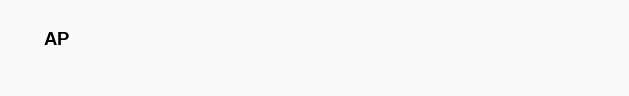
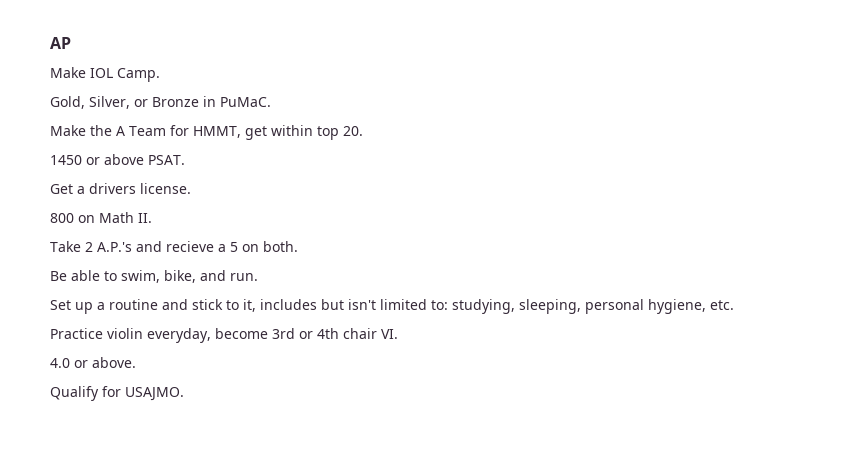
+ Make IOL Camp.
+ Gold, Silver, or Bronze in PuMaC.
+ Make the A Team for HMMT, get within top 20.
+ 1450 or above PSAT.
+ Get a drivers license.
+ 800 on Math II.
+ Take 2 A.P.'s and recieve a 5 on both.
+ Be able to swim, bike, and run.
+ Set up a routine and stick to it, includes but isn't limited to: studying, sleeping, personal hygiene, etc.
+ Practice violin everyday, become 3rd or 4th chair VI.
+ 4.0 or above.
+ Qualify for USAJMO.

